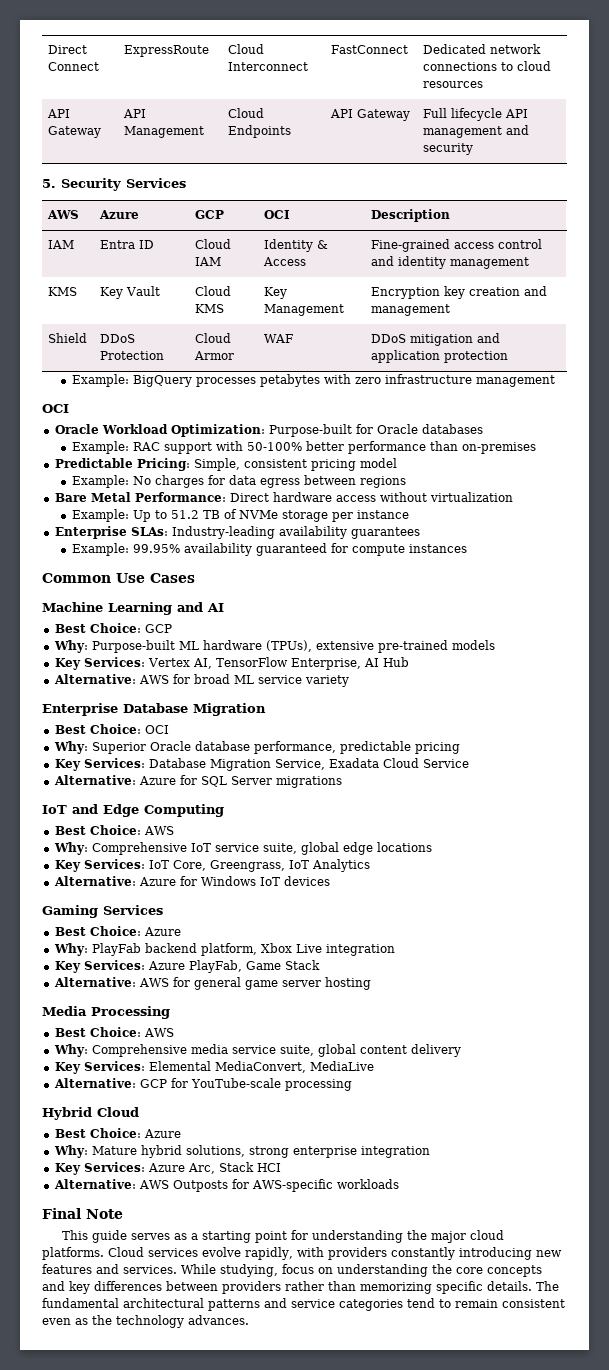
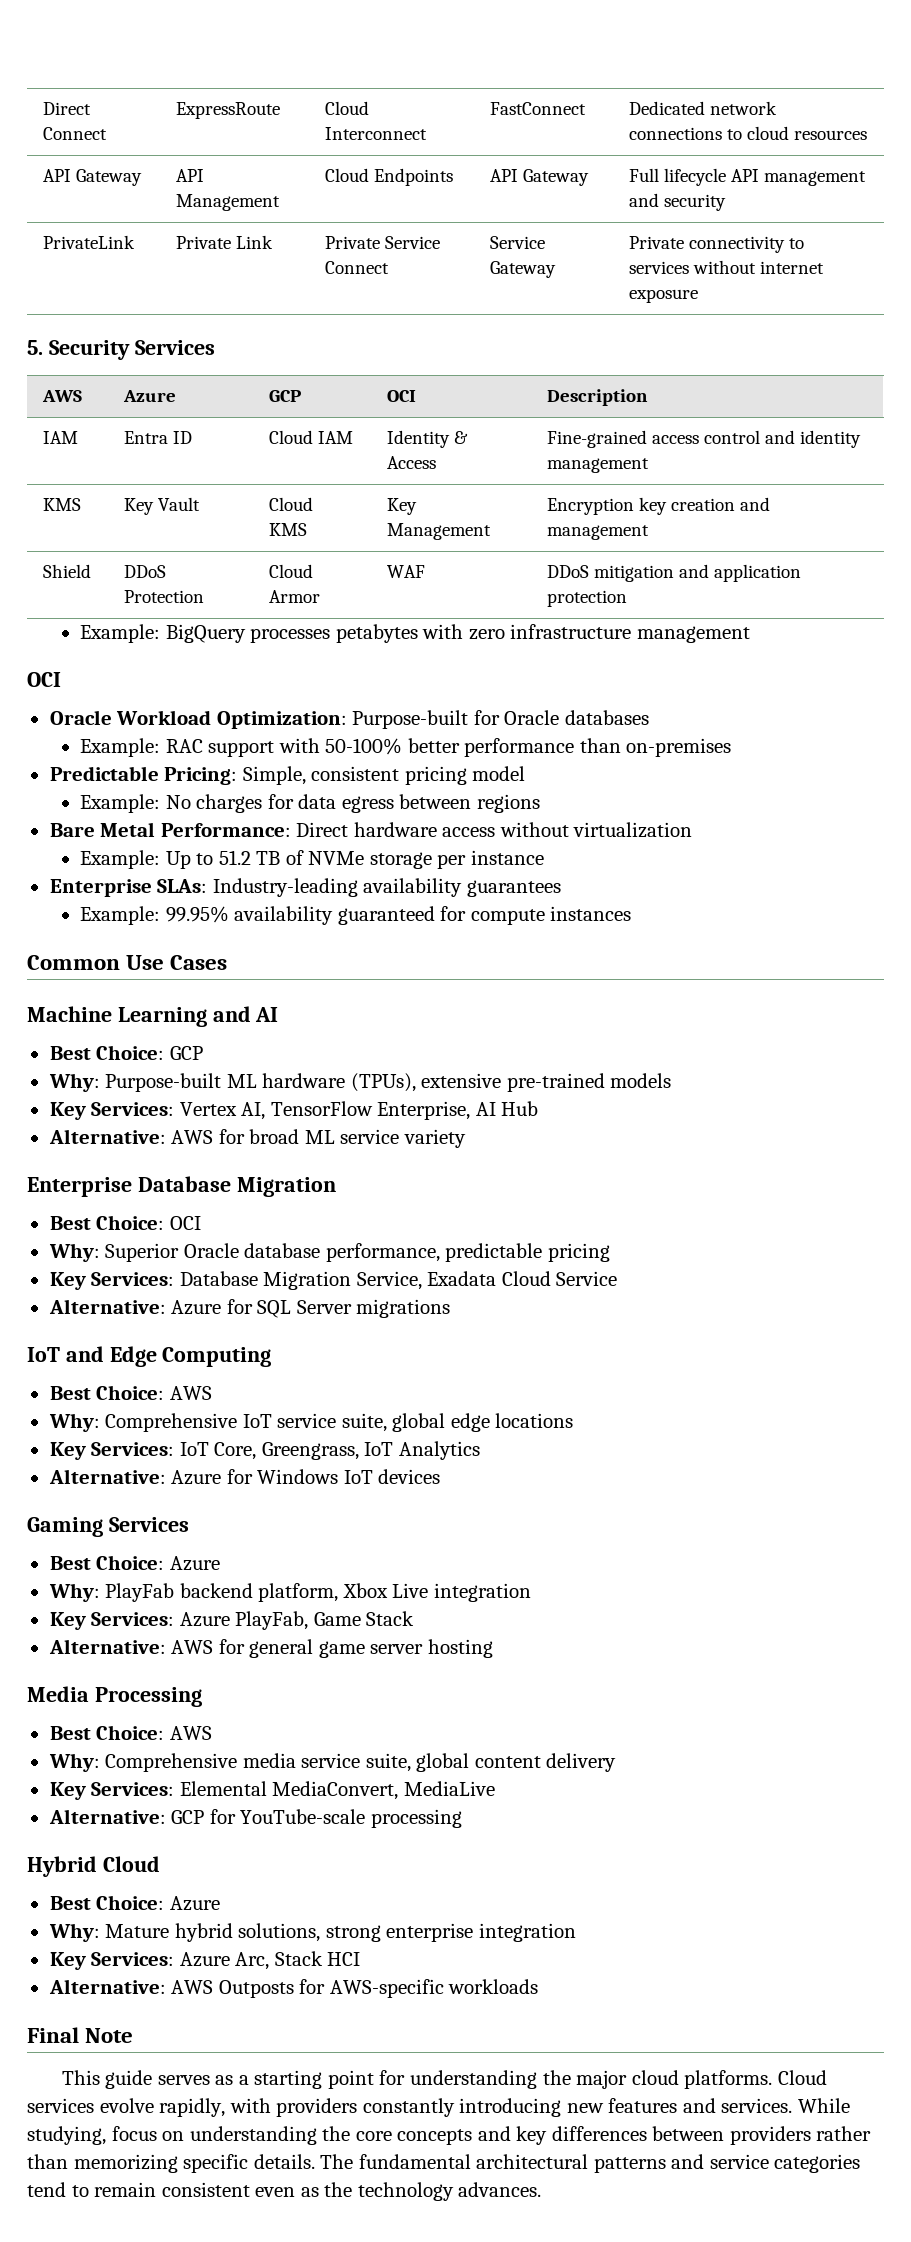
+ PrivateLink | Private Link | Private Service Connect | Service Gateway | Private connectivity to services without internet exposure

